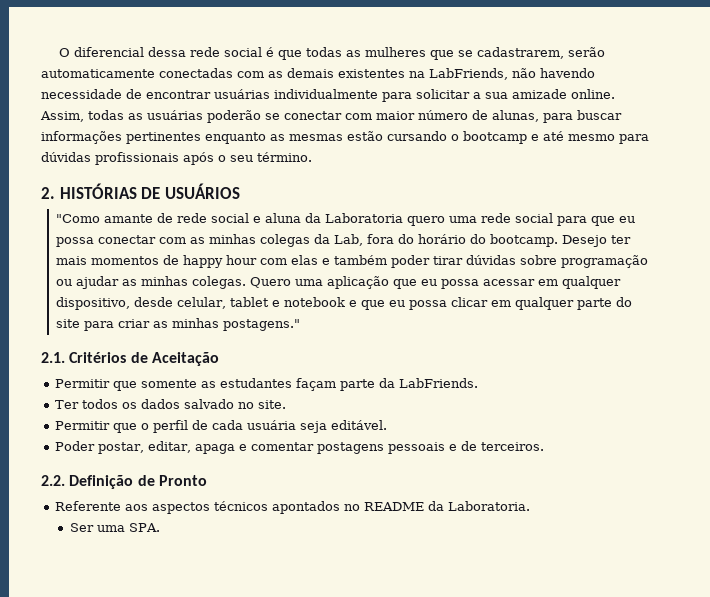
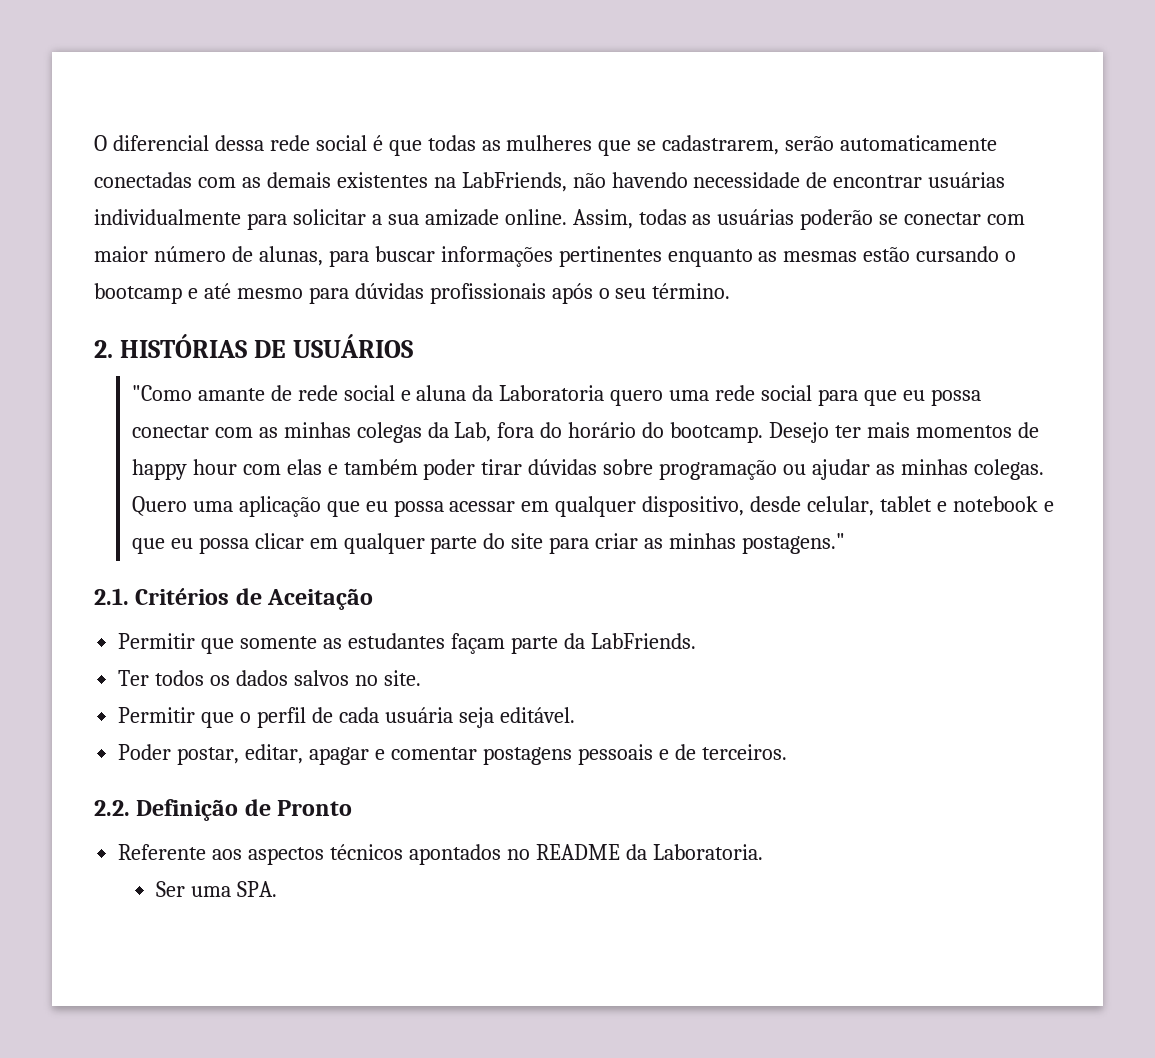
- Ter todos os dados salvado no site.
+ Ter todos os dados salvos no site.
- Poder postar, editar, apaga e comentar postagens pessoais e de terceiros.
+ Poder postar, editar, apagar e comentar postagens pessoais e de terceiros.

